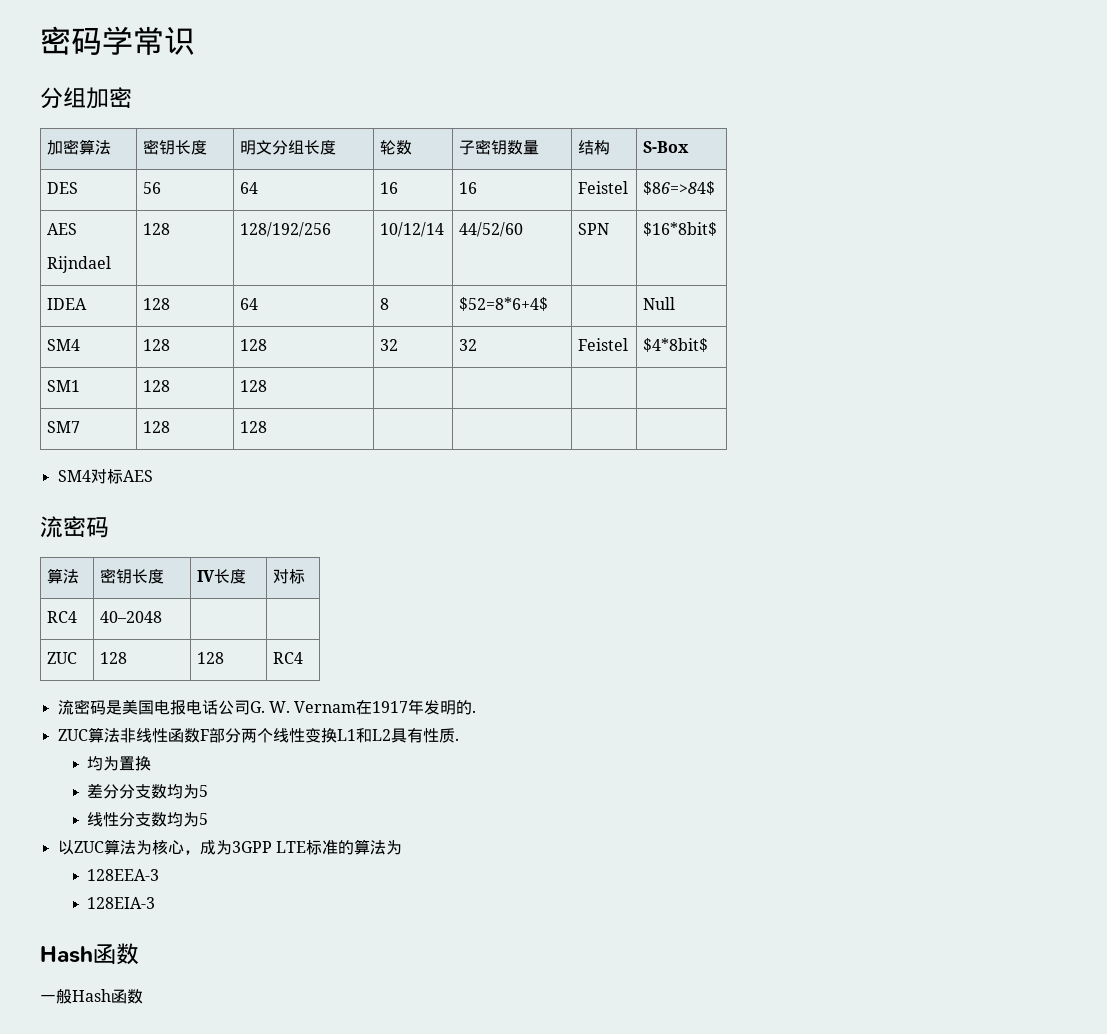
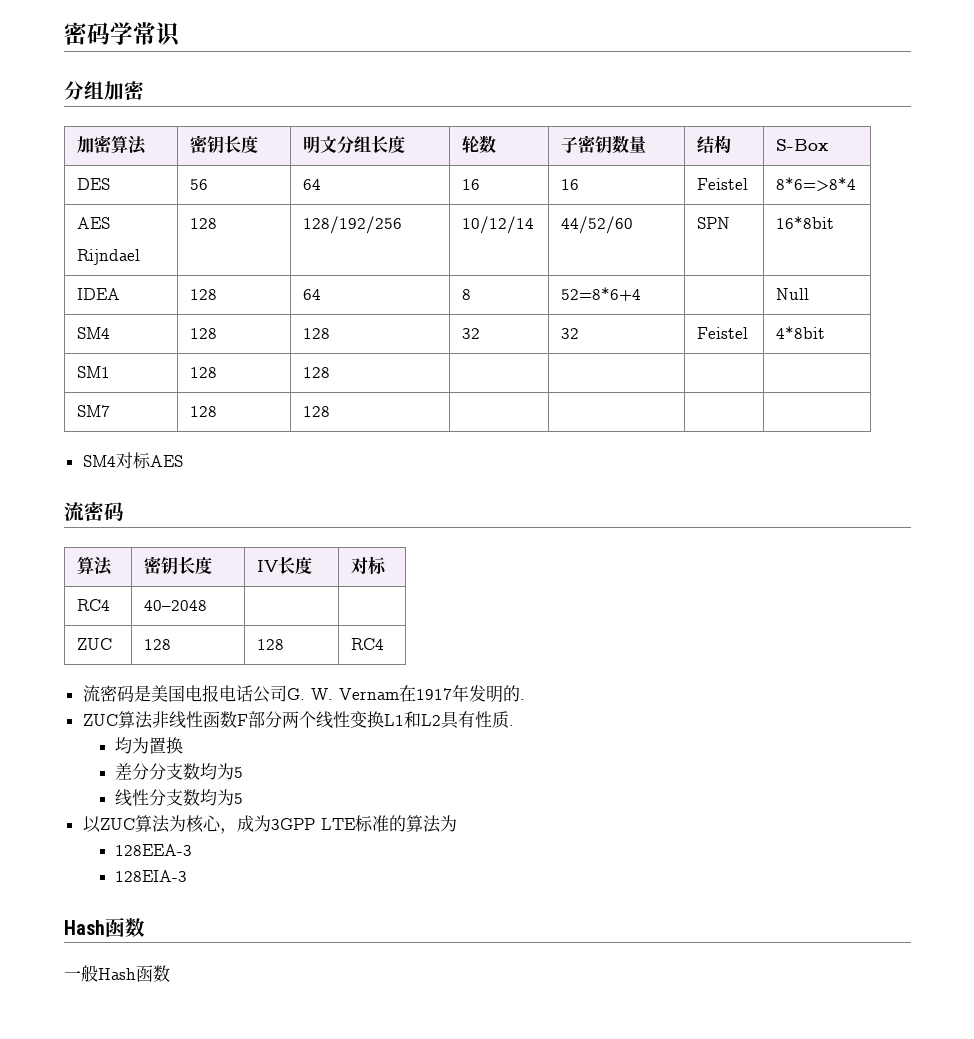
- DES | 56 | 64 | 16 | 16 | Feistel | $86=>84$
+ DES | 56 | 64 | 16 | 16 | Feistel | 8*6=>8*4
  AES
- Rijndael | 128 | 128/192/256 | 10/12/14 | 44/52/60 | SPN | $16*8bit$
+ Rijndael | 128 | 128/192/256 | 10/12/14 | 44/52/60 | SPN | 16*8bit
- IDEA | 128 | 64 | 8 | $52=8*6+4$ | | Null
+ IDEA | 128 | 64 | 8 | 52=8*6+4 | | Null
- SM4 | 128 | 128 | 32 | 32 | Feistel | $4*8bit$
+ SM4 | 128 | 128 | 32 | 32 | Feistel | 4*8bit

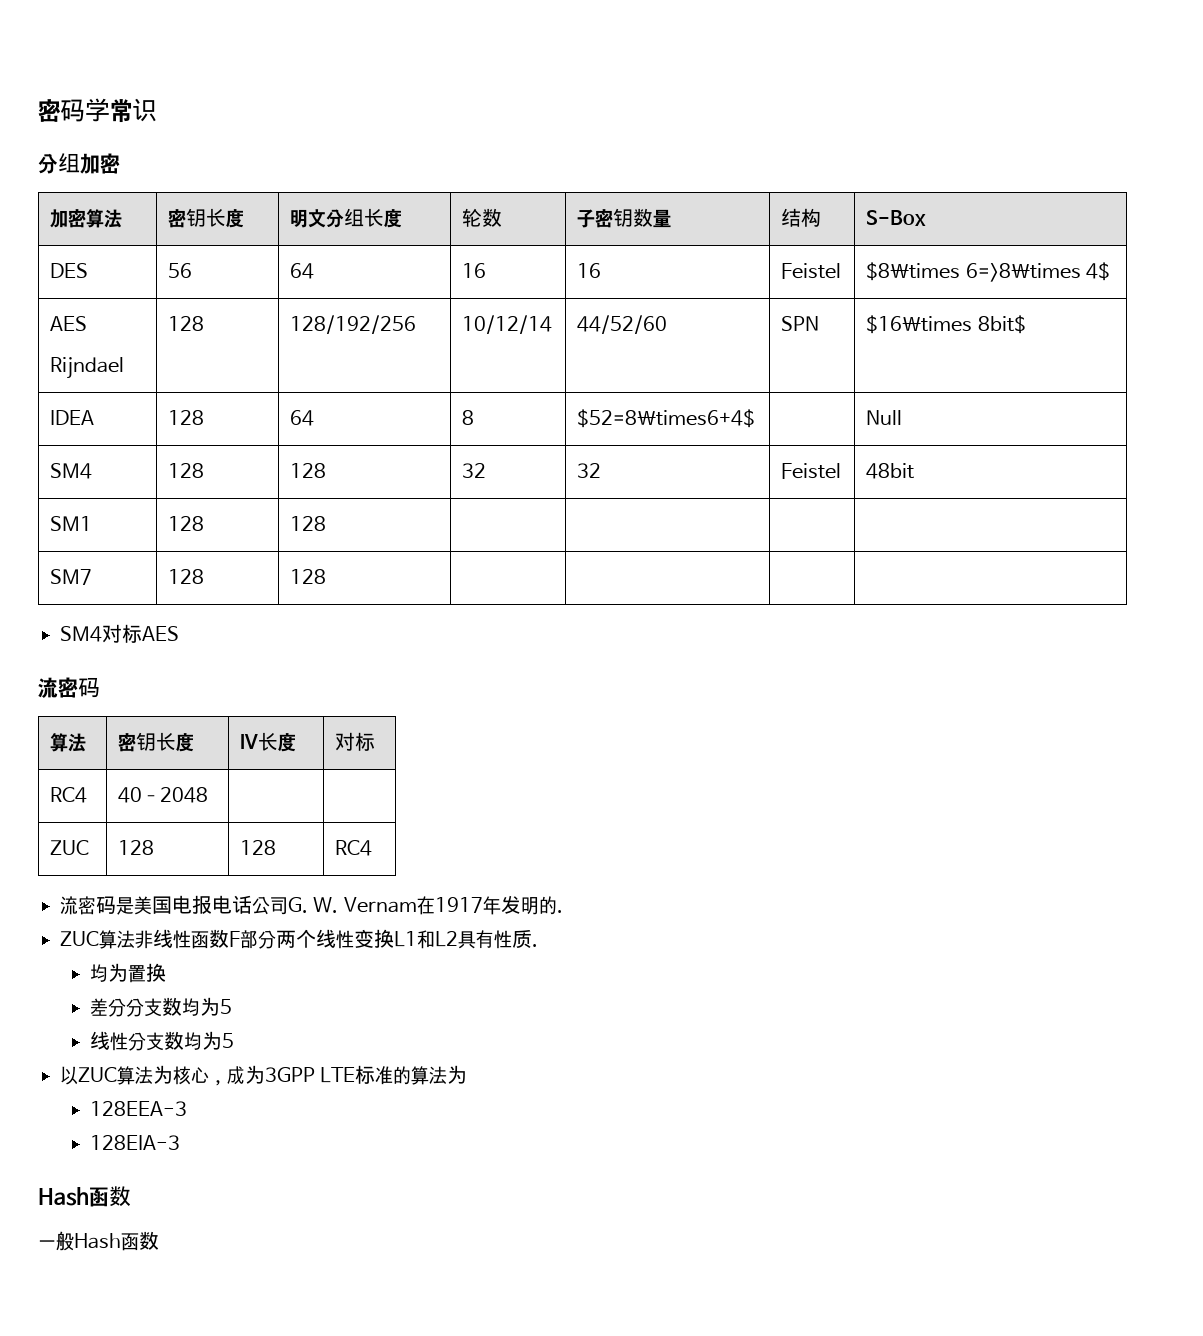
- DES | 56 | 64 | 16 | 16 | Feistel | 8*6=>8*4
+ DES | 56 | 64 | 16 | 16 | Feistel | $8\times 6=>8\times 4$
  AES
- Rijndael | 128 | 128/192/256 | 10/12/14 | 44/52/60 | SPN | 16*8bit
+ Rijndael | 128 | 128/192/256 | 10/12/14 | 44/52/60 | SPN | $16\times 8bit$
- IDEA | 128 | 64 | 8 | 52=8*6+4 | | Null
+ IDEA | 128 | 64 | 8 | $52=8\times6+4$ | | Null
- SM4 | 128 | 128 | 32 | 32 | Feistel | 4*8bit
+ SM4 | 128 | 128 | 32 | 32 | Feistel | 48bit

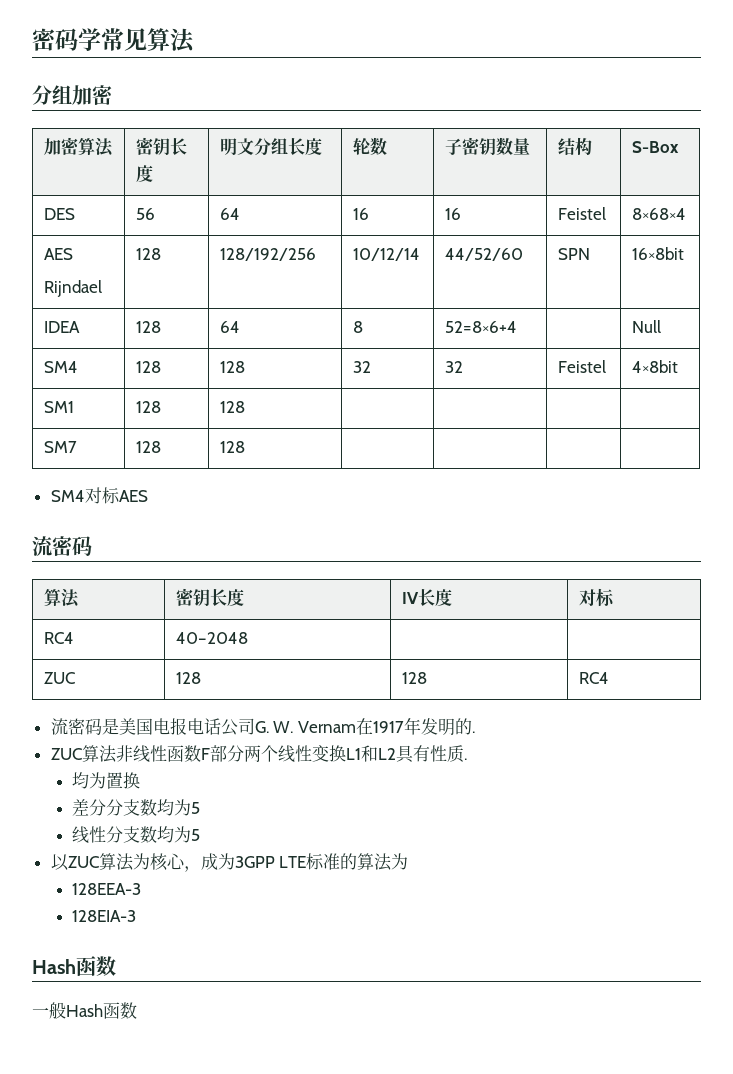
- 密码学常识
+ 密码学常见算法
- DES | 56 | 64 | 16 | 16 | Feistel | $8\times 6=>8\times 4$
+ DES | 56 | 64 | 16 | 16 | Feistel | 8×68×4
  AES
- Rijndael | 128 | 128/192/256 | 10/12/14 | 44/52/60 | SPN | $16\times 8bit$
+ Rijndael | 128 | 128/192/256 | 10/12/14 | 44/52/60 | SPN | 16×8bit
- IDEA | 128 | 64 | 8 | $52=8\times6+4$ | | Null
+ IDEA | 128 | 64 | 8 | 52=8×6+4 | | Null
- SM4 | 128 | 128 | 32 | 32 | Feistel | 48bit
+ SM4 | 128 | 128 | 32 | 32 | Feistel | 4×8bit

